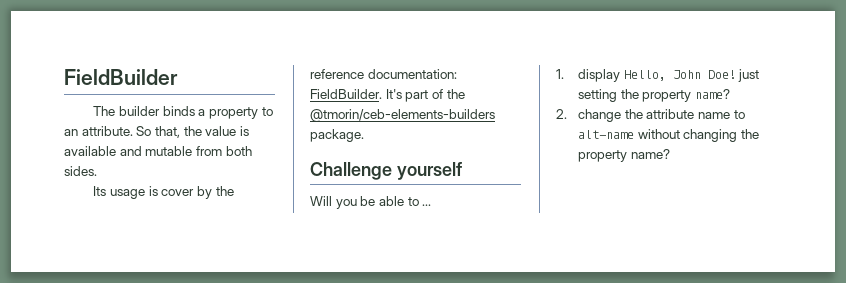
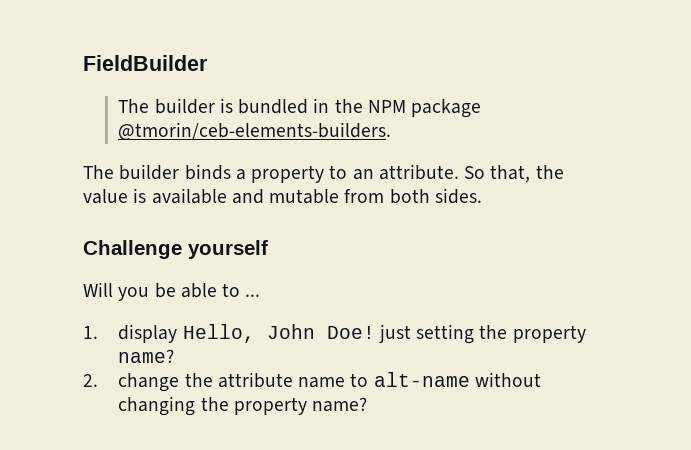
+ The builder is bundled in the NPM package @tmorin/ceb-elements-builders.
- Its usage is cover by the reference documentation: FieldBuilder. It's part of the @tmorin/ceb-elements-builders package.

